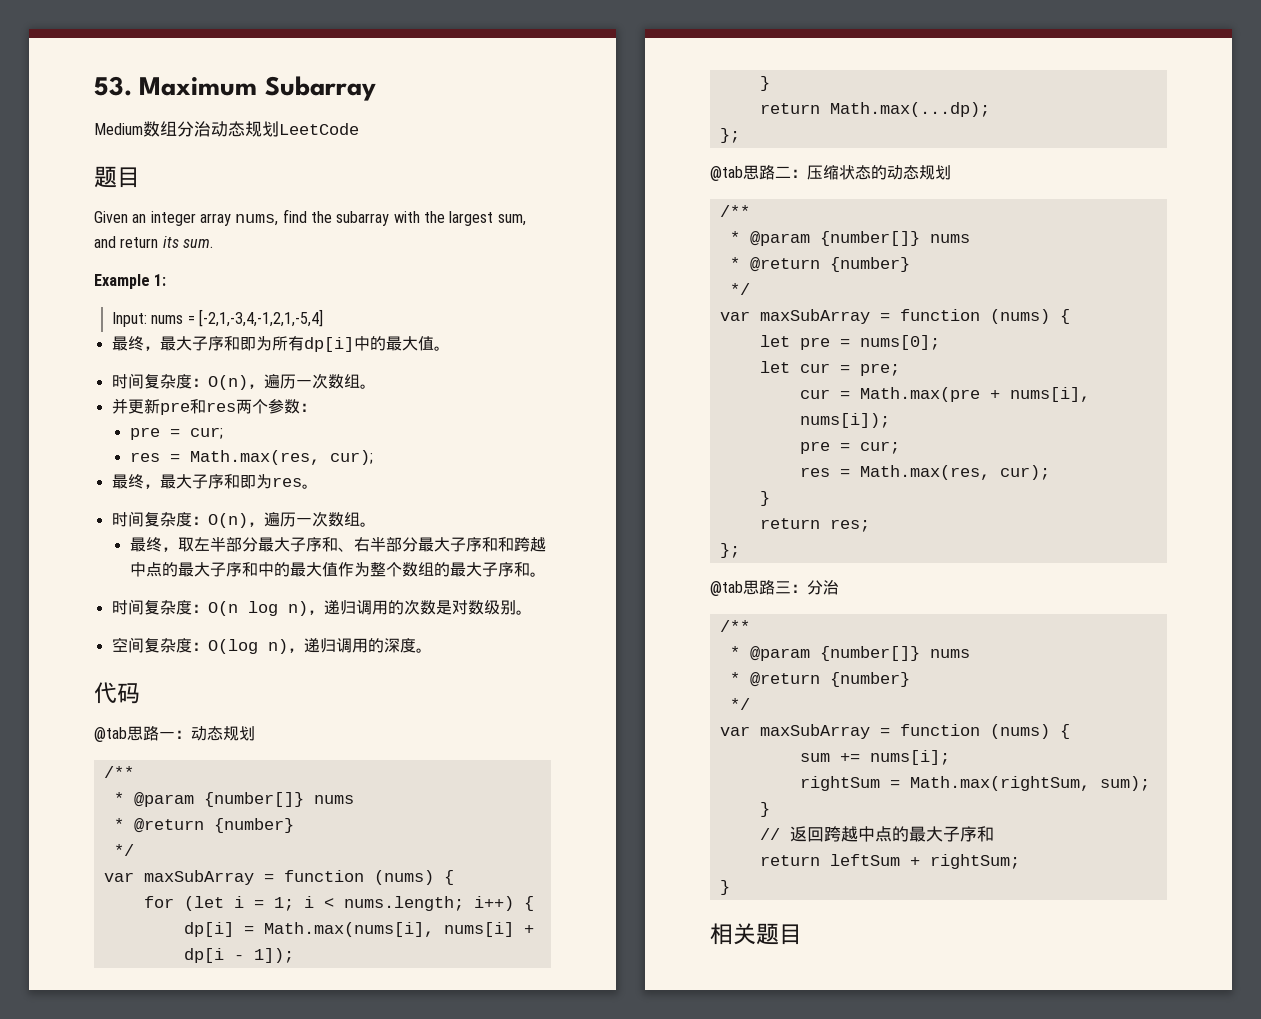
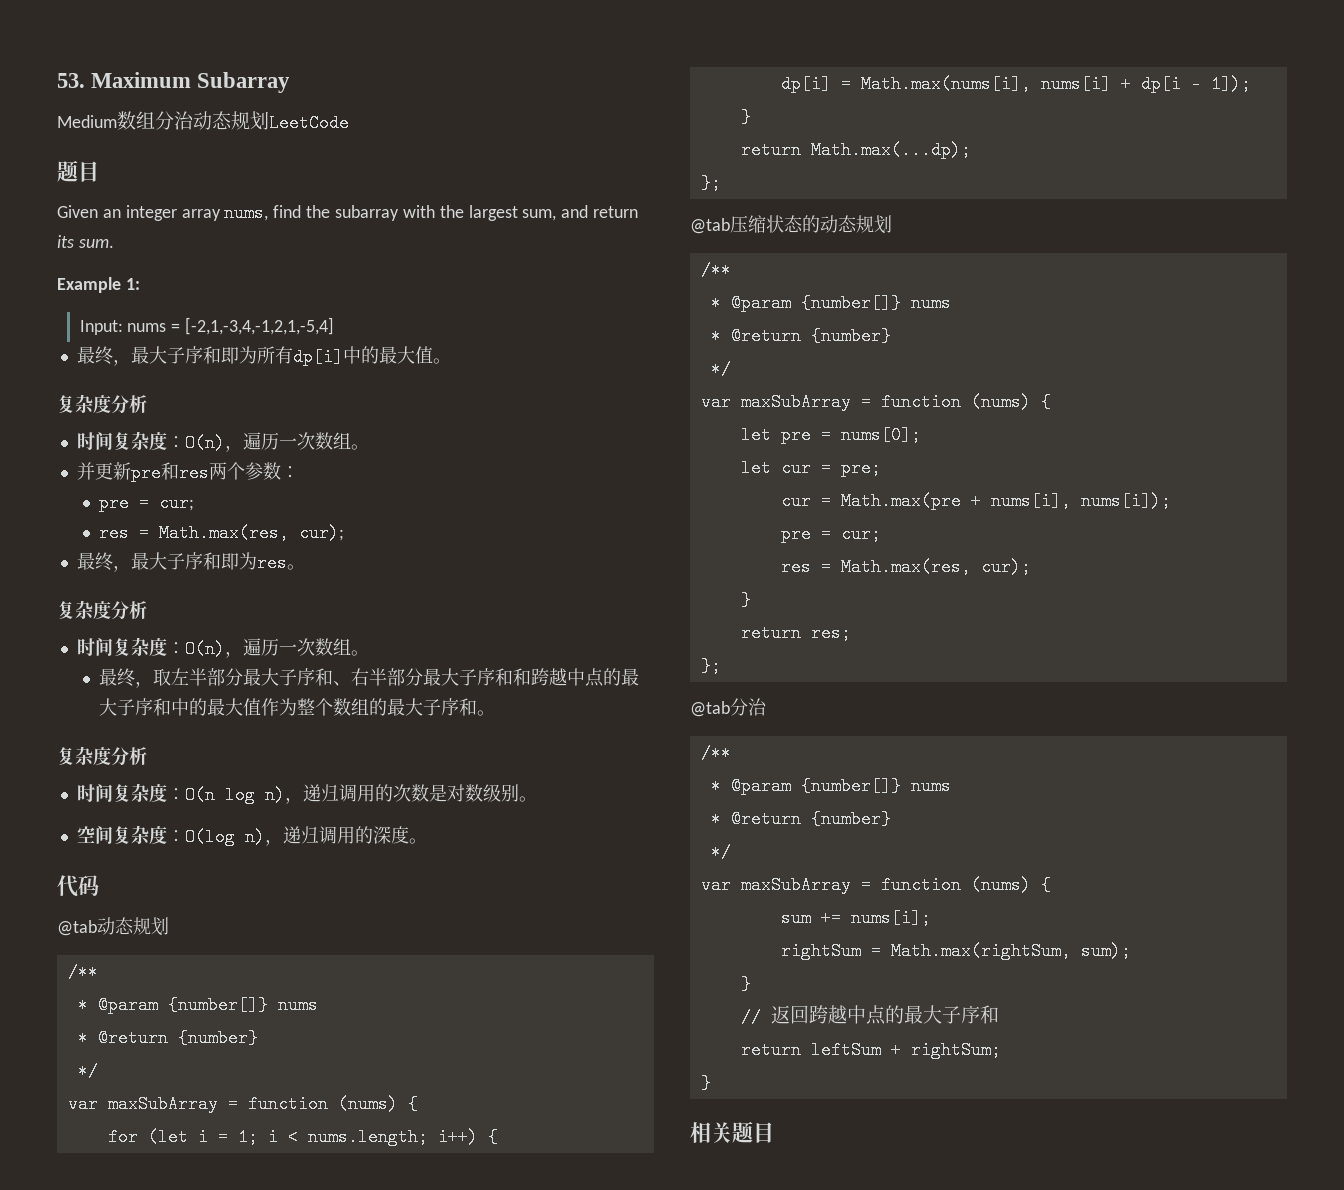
  最终，最大子序和即为所有dp[i]中的最大值。
+ 复杂度分析
  最终，最大子序和即为res。
+ 复杂度分析
  最终，取左半部分最大子序和、右半部分最大子序和和跨越中点的最大子序和中的最大值作为整个数组的最大子序和。
+ 复杂度分析
- @tab思路一：动态规划
+ @tab动态规划
- @tab思路二：压缩状态的动态规划
+ @tab压缩状态的动态规划
- @tab思路三：分治
+ @tab分治

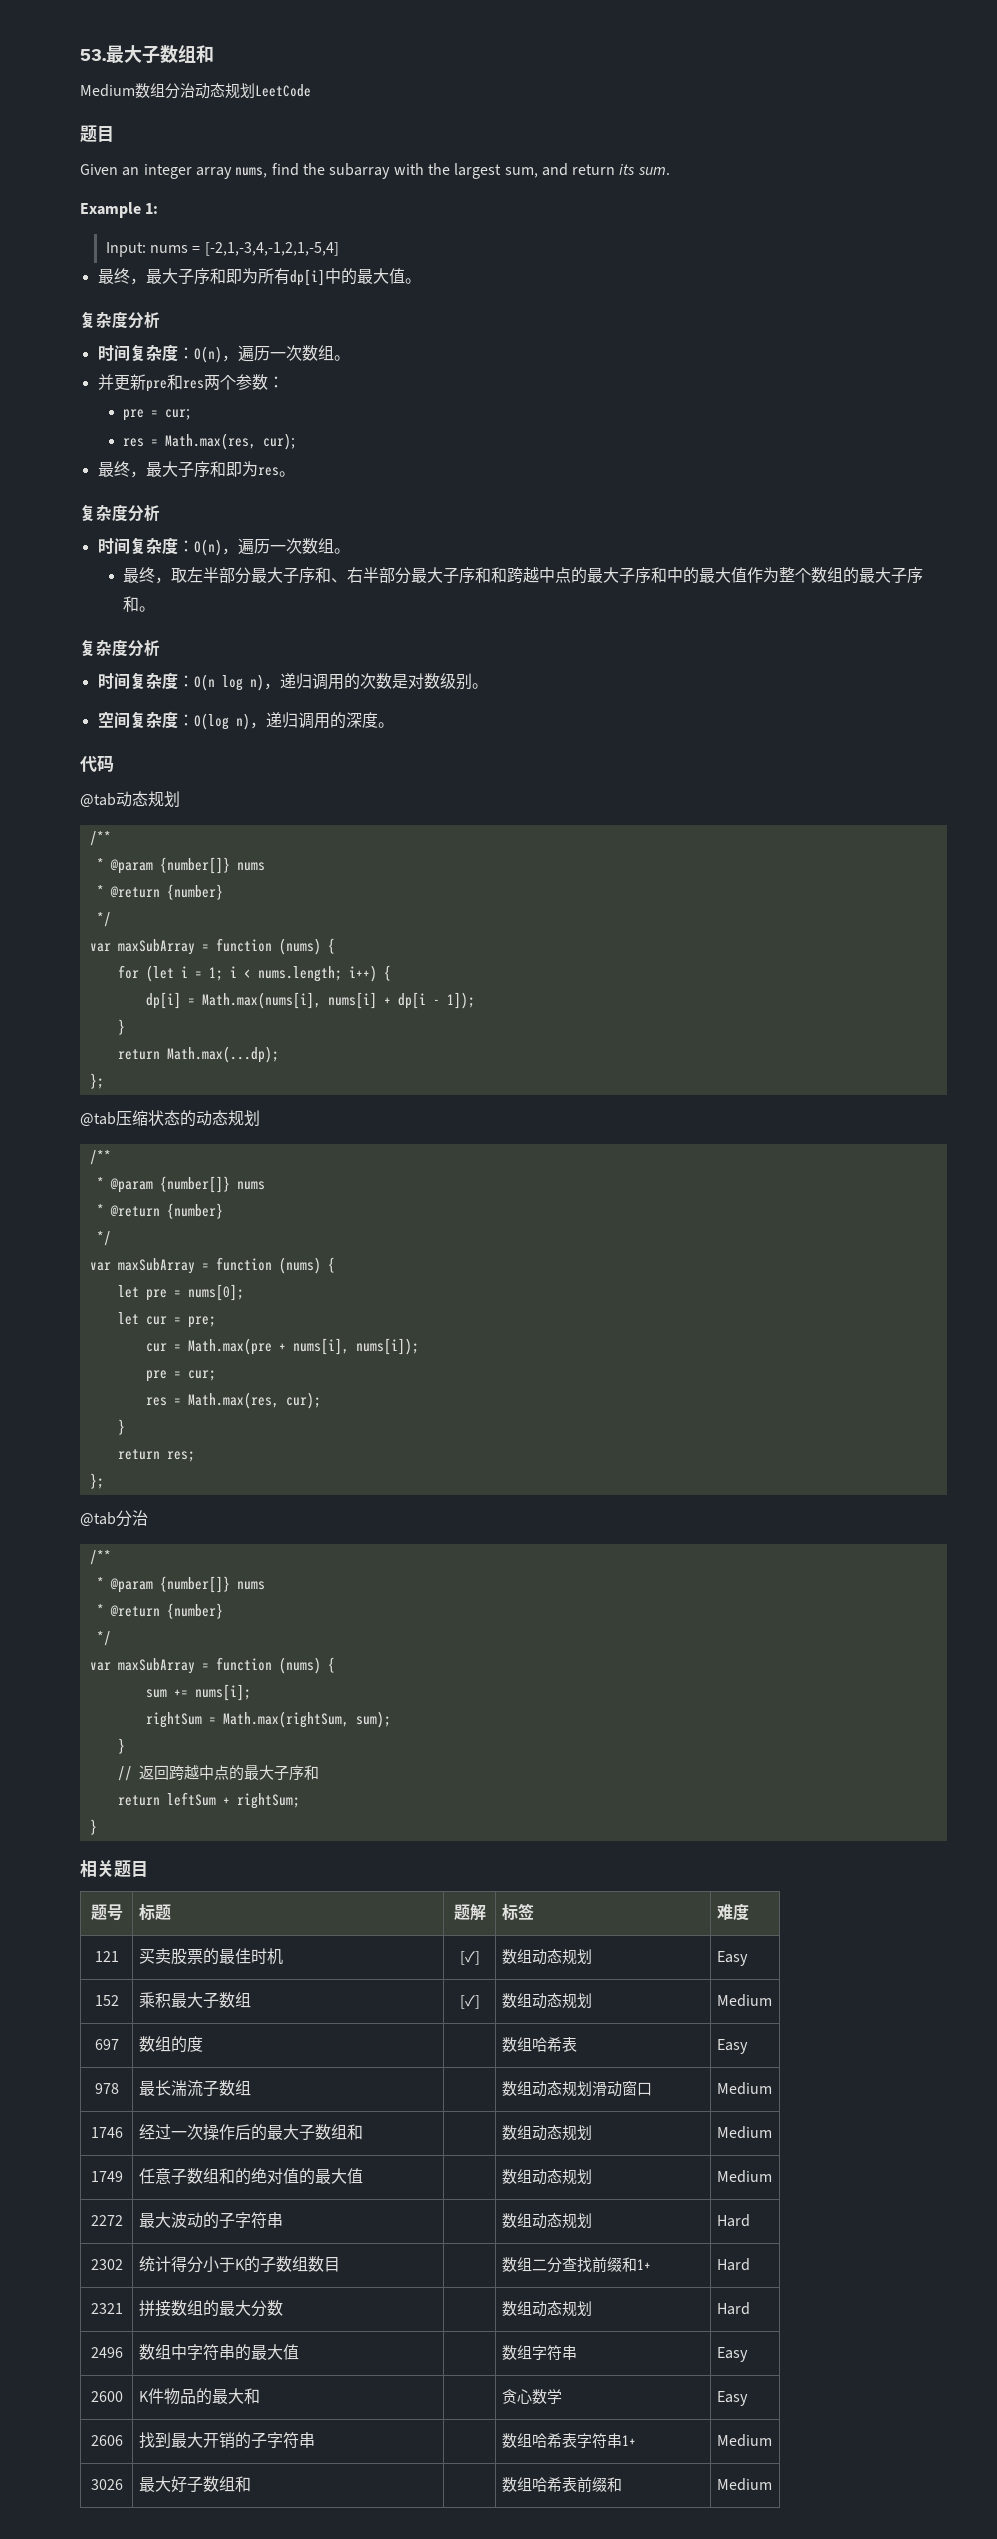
- 53. Maximum Subarray
+ 53.最大子数组和
+ 题号 | 标题 | 题解 | 标签 | 难度
+ 121 | 买卖股票的最佳时机 | [✓] | 数组动态规划 | Easy
+ 152 | 乘积最大子数组 | [✓] | 数组动态规划 | Medium
+ 697 | 数组的度 | | 数组哈希表 | Easy
+ 978 | 最长湍流子数组 | | 数组动态规划滑动窗口 | Medium
+ 1746 | 经过一次操作后的最大子数组和 | | 数组动态规划 | Medium
+ 1749 | 任意子数组和的绝对值的最大值 | | 数组动态规划 | Medium
+ 2272 | 最大波动的子字符串 | | 数组动态规划 | Hard
+ 2302 | 统计得分小于K的子数组数目 | | 数组二分查找前缀和1+ | Hard
+ 2321 | 拼接数组的最大分数 | | 数组动态规划 | Hard
+ 2496 | 数组中字符串的最大值 | | 数组字符串 | Easy
+ 2600 | K件物品的最大和 | | 贪心数学 | Easy
+ 2606 | 找到最大开销的子字符串 | | 数组哈希表字符串1+ | Medium
+ 3026 | 最大好子数组和 | | 数组哈希表前缀和 | Medium

